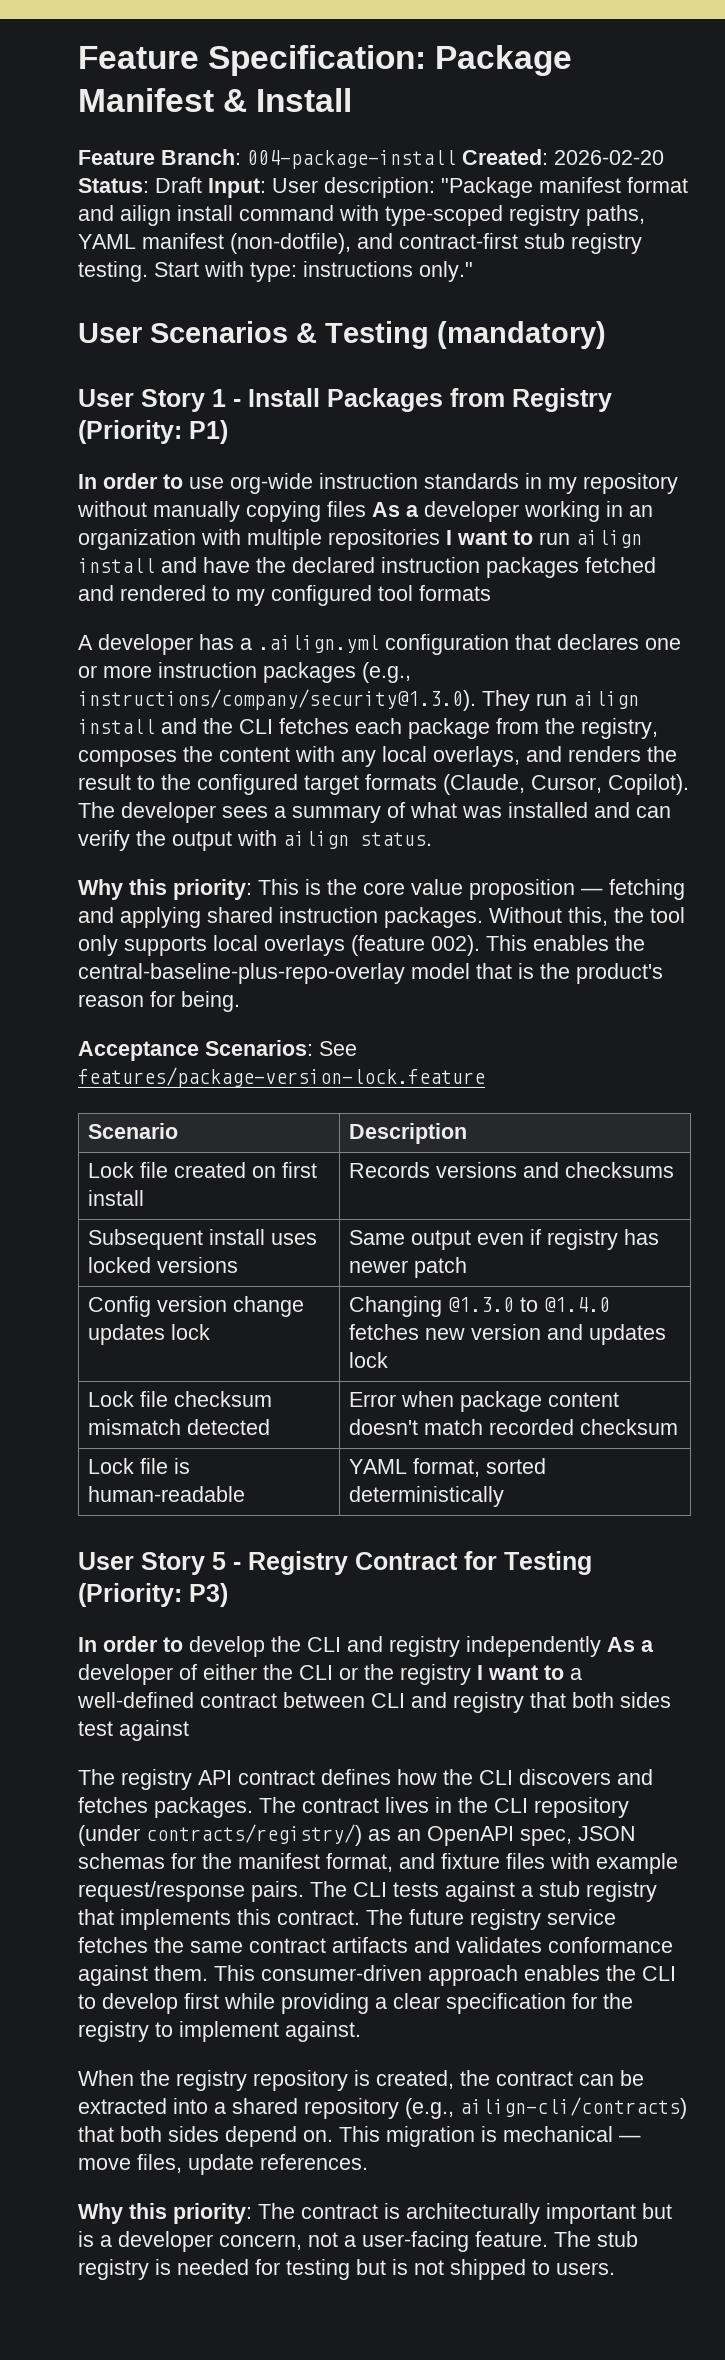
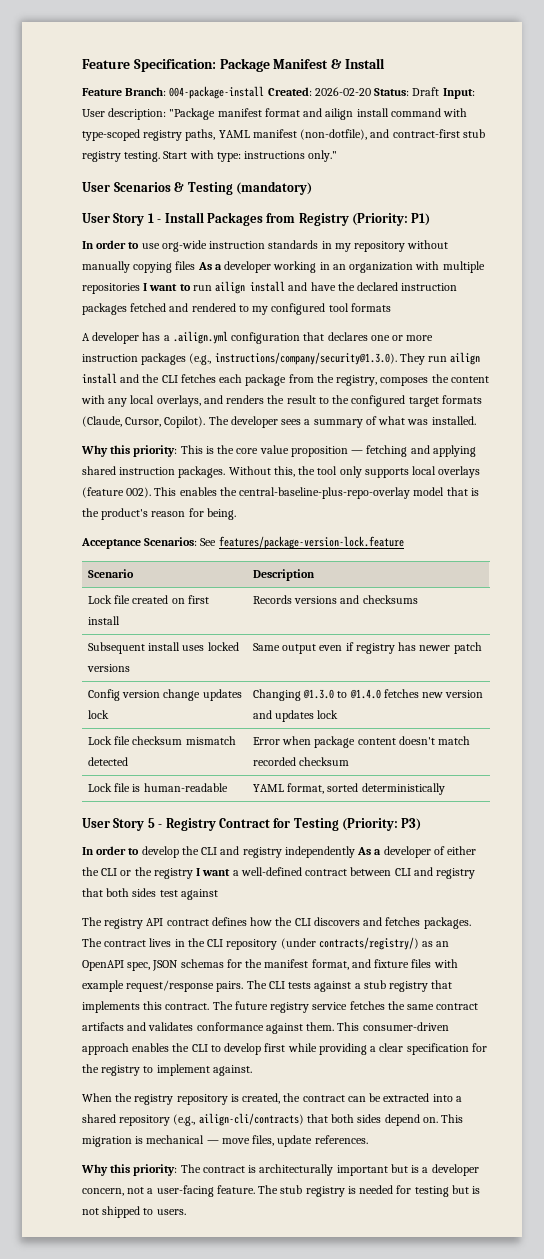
- The developer sees a summary of what was installed and can verify the output with ailign status.
+ The developer sees a summary of what was installed.
- In order to develop the CLI and registry independently As a developer of either the CLI or the registry I want to a well-defined contract between CLI and registry that both sides test against
+ In order to develop the CLI and registry independently As a developer of either the CLI or the registry I want a well-defined contract between CLI and registry that both sides test against

